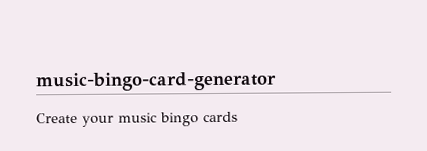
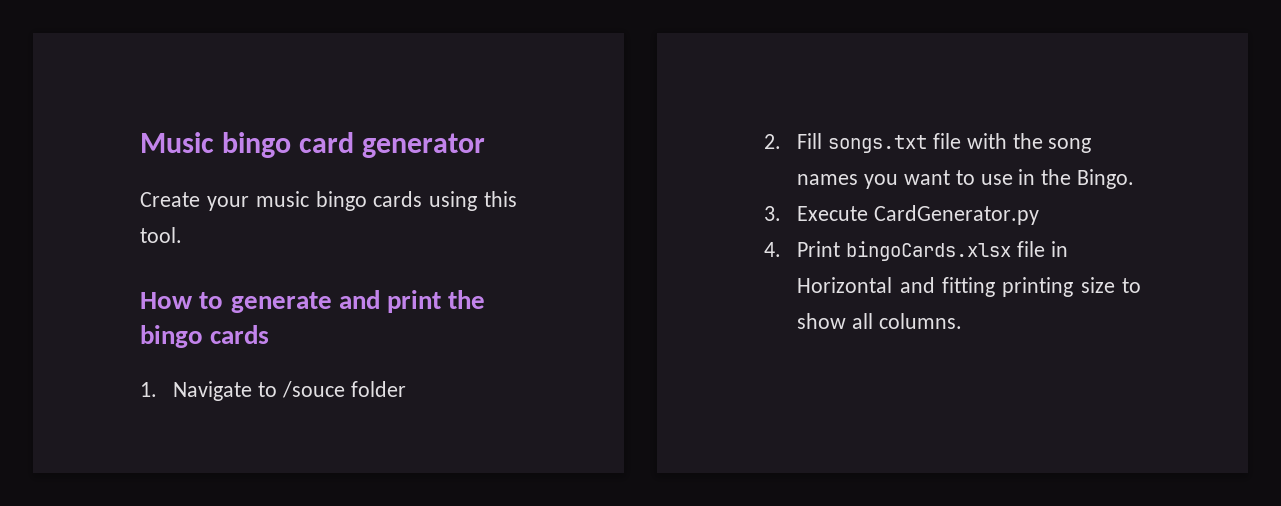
- music-bingo-card-generator
+ Music bingo card generator
- Create your music bingo cards
+ Create your music bingo cards using this tool.
+ How to generate and print the bingo cards
+ 1. Navigate to /souce folder
+ 2. Fill songs.txt file with the song names you want to use in the Bingo.
+ 3. Execute CardGenerator.py
+ 4. Print bingoCards.xlsx file in Horizontal and fitting printing size to show all columns.

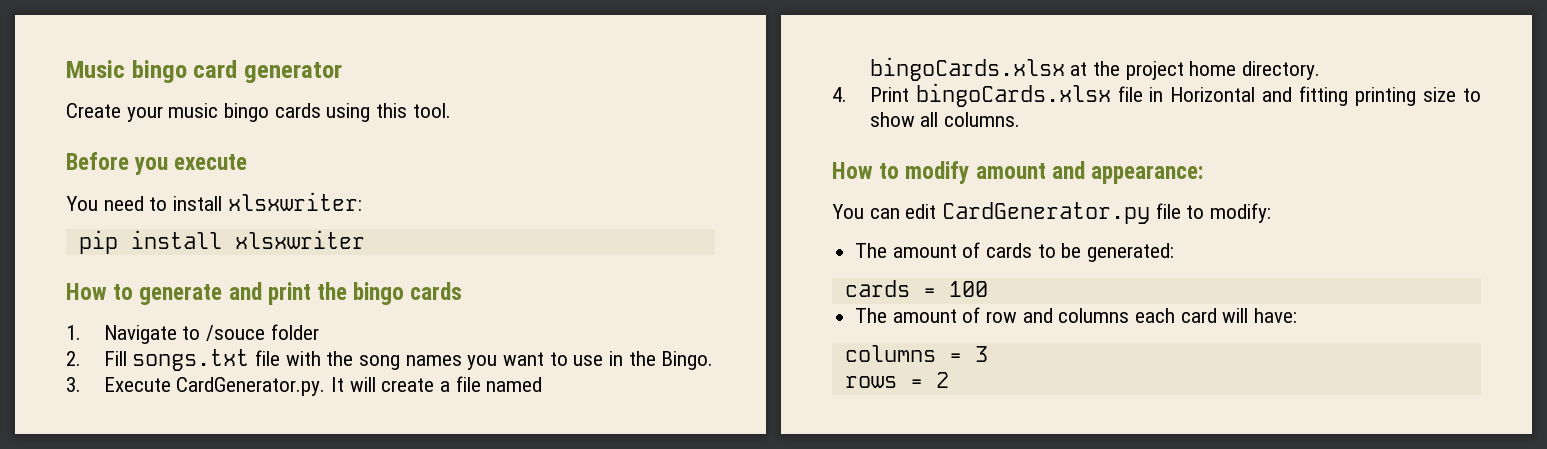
+ Before you execute
+ You need to install xlsxwriter:
+ pip install xlsxwriter
- 3. Execute CardGenerator.py
+ 3. Execute CardGenerator.py. It will create a file named bingoCards.xlsx at the project home directory.
+ How to modify amount and appearance:
+ You can edit CardGenerator.py file to modify:
+ The amount of cards to be generated:
+ cards = 100
+ The amount of row and columns each card will have:
+ columns = 3
+ rows = 2

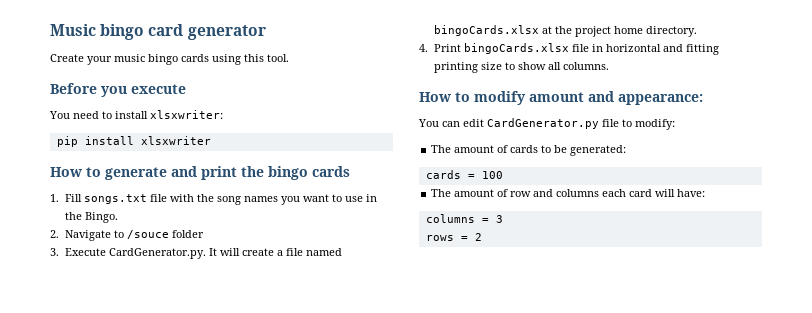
- 1. Navigate to /souce folder
- 2. Fill songs.txt file with the song names you want to use in the Bingo.
+ 1. Fill songs.txt file with the song names you want to use in the Bingo.
+ 2. Navigate to /souce folder
- 4. Print bingoCards.xlsx file in Horizontal and fitting printing size to show all columns.
+ 4. Print bingoCards.xlsx file in horizontal and fitting printing size to show all columns.

